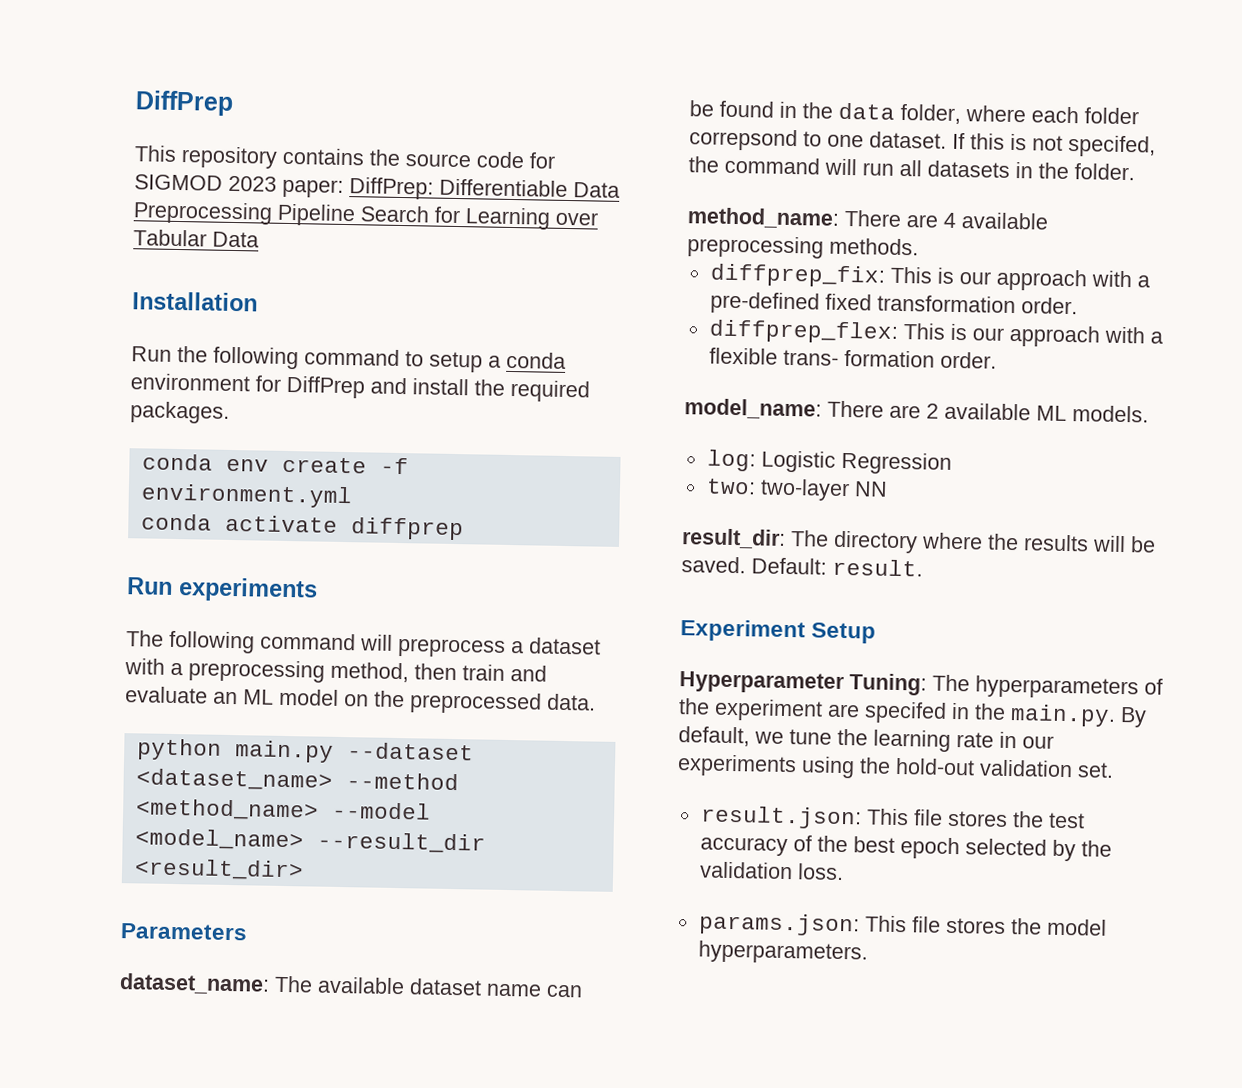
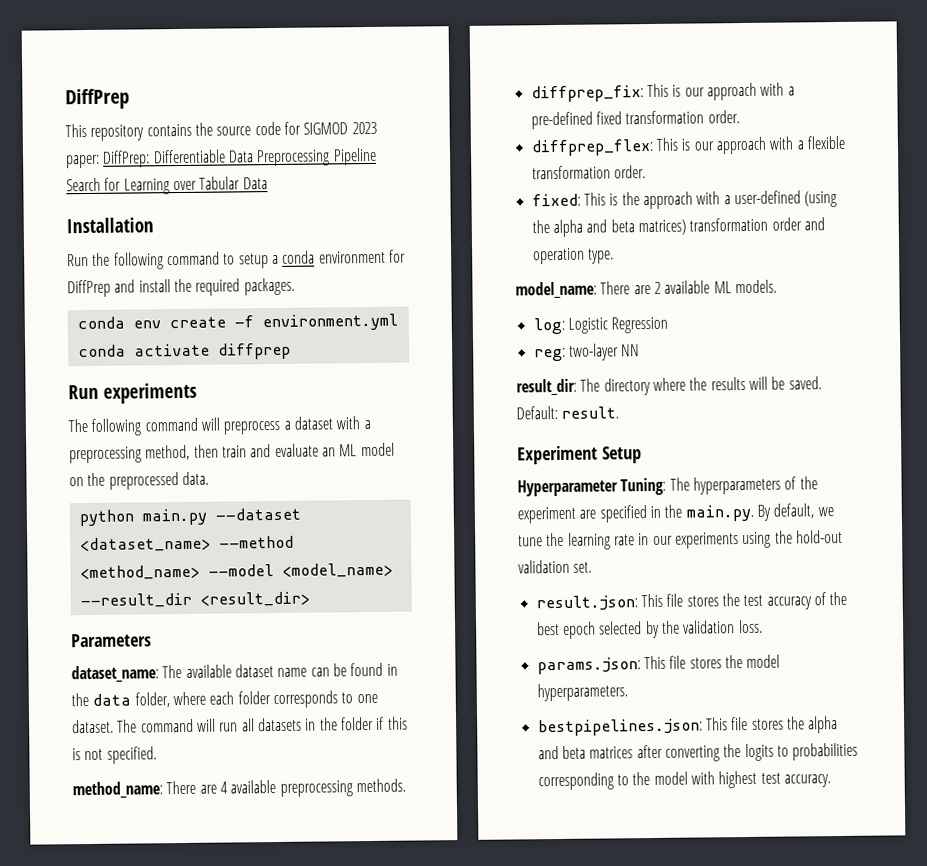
- dataset_name: The available dataset name can be found in the data folder, where each folder correpsond to one dataset.
+ dataset_name: The available dataset name can be found in the data folder, where each folder corresponds to one dataset.
- If this is not specifed, the command will run all datasets in the folder.
+ The command will run all datasets in the folder if this is not specified.
- diffprep_flex: This is our approach with a flexible trans- formation order.
+ diffprep_flex: This is our approach with a flexible transformation order.
+ fixed: This is the approach with a user-defined (using the alpha and beta matrices) transformation order and operation type.
- two: two-layer NN
+ reg: two-layer NN
- Hyperparameter Tuning: The hyperparameters of the experiment are specifed in the main.py. By default, we tune the learning rate in our experiments using the hold-out validation set.
+ Hyperparameter Tuning: The hyperparameters of the experiment are specified in the main.py. By default, we tune the learning rate in our experiments using the hold-out validation set.
+ bestpipelines.json: This file stores the alpha and beta matrices after converting the logits to probabilities corresponding to the model with highest test accuracy.

